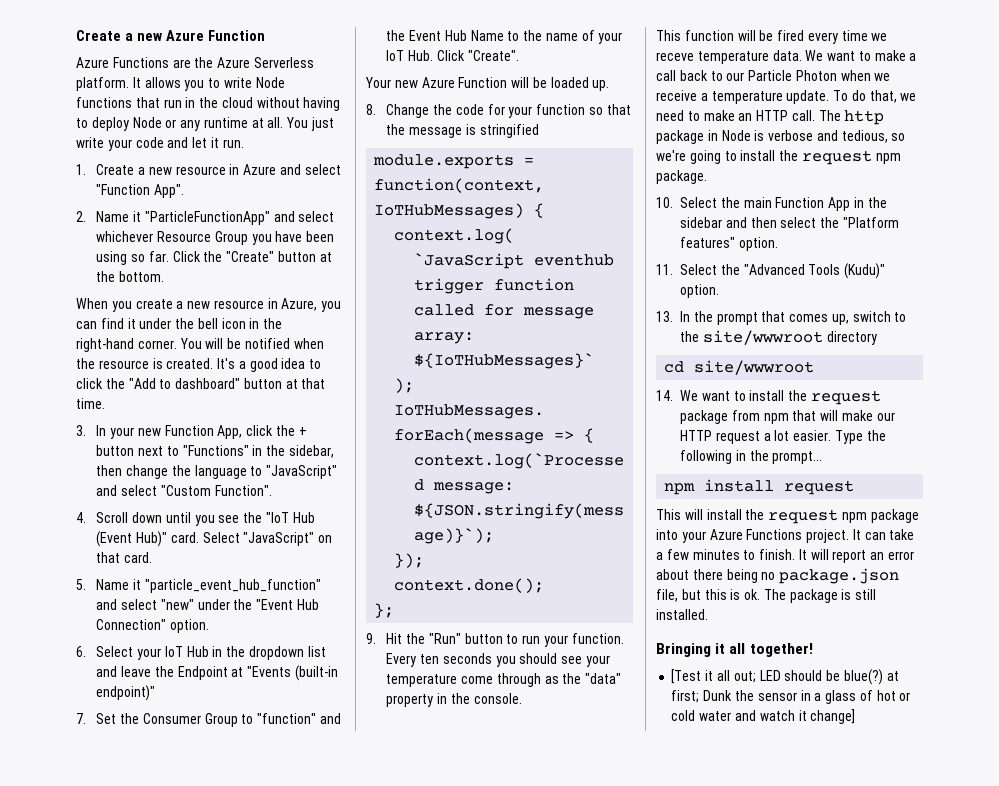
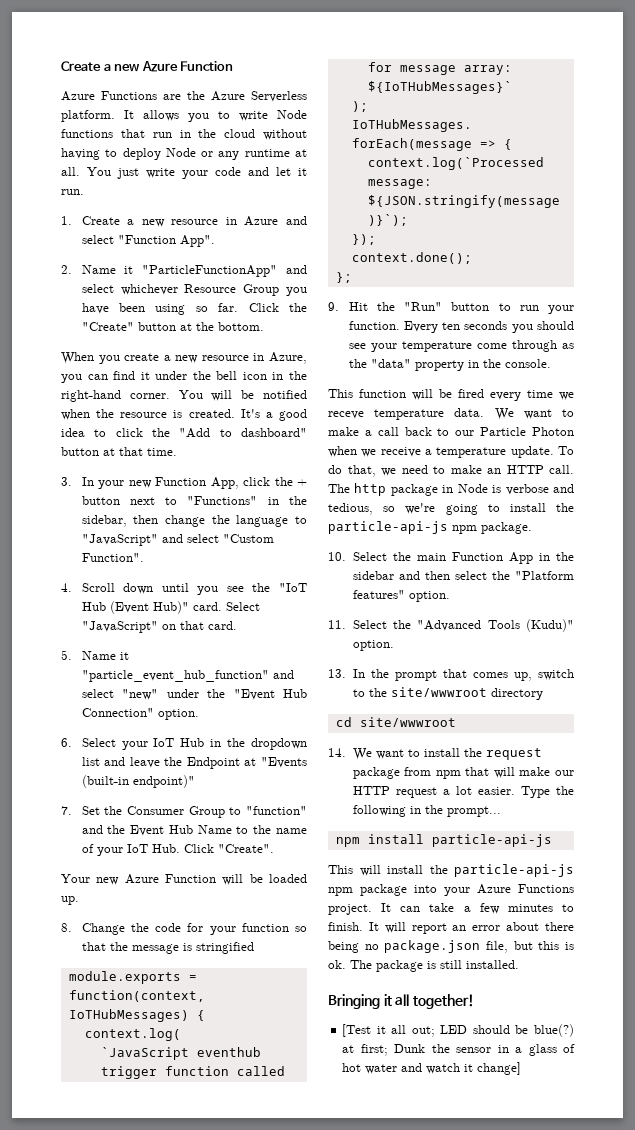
- The http package in Node is verbose and tedious, so we're going to install the request npm package.
+ The http package in Node is verbose and tedious, so we're going to install the particle-api-js npm package.
- npm install request
+ npm install particle-api-js
- This will install the request npm package into your Azure Functions project.
+ This will install the particle-api-js npm package into your Azure Functions project.
- [Test it all out; LED should be blue(?) at first; Dunk the sensor in a glass of hot or cold water and watch it change]
+ [Test it all out; LED should be blue(?) at first; Dunk the sensor in a glass of hot water and watch it change]

